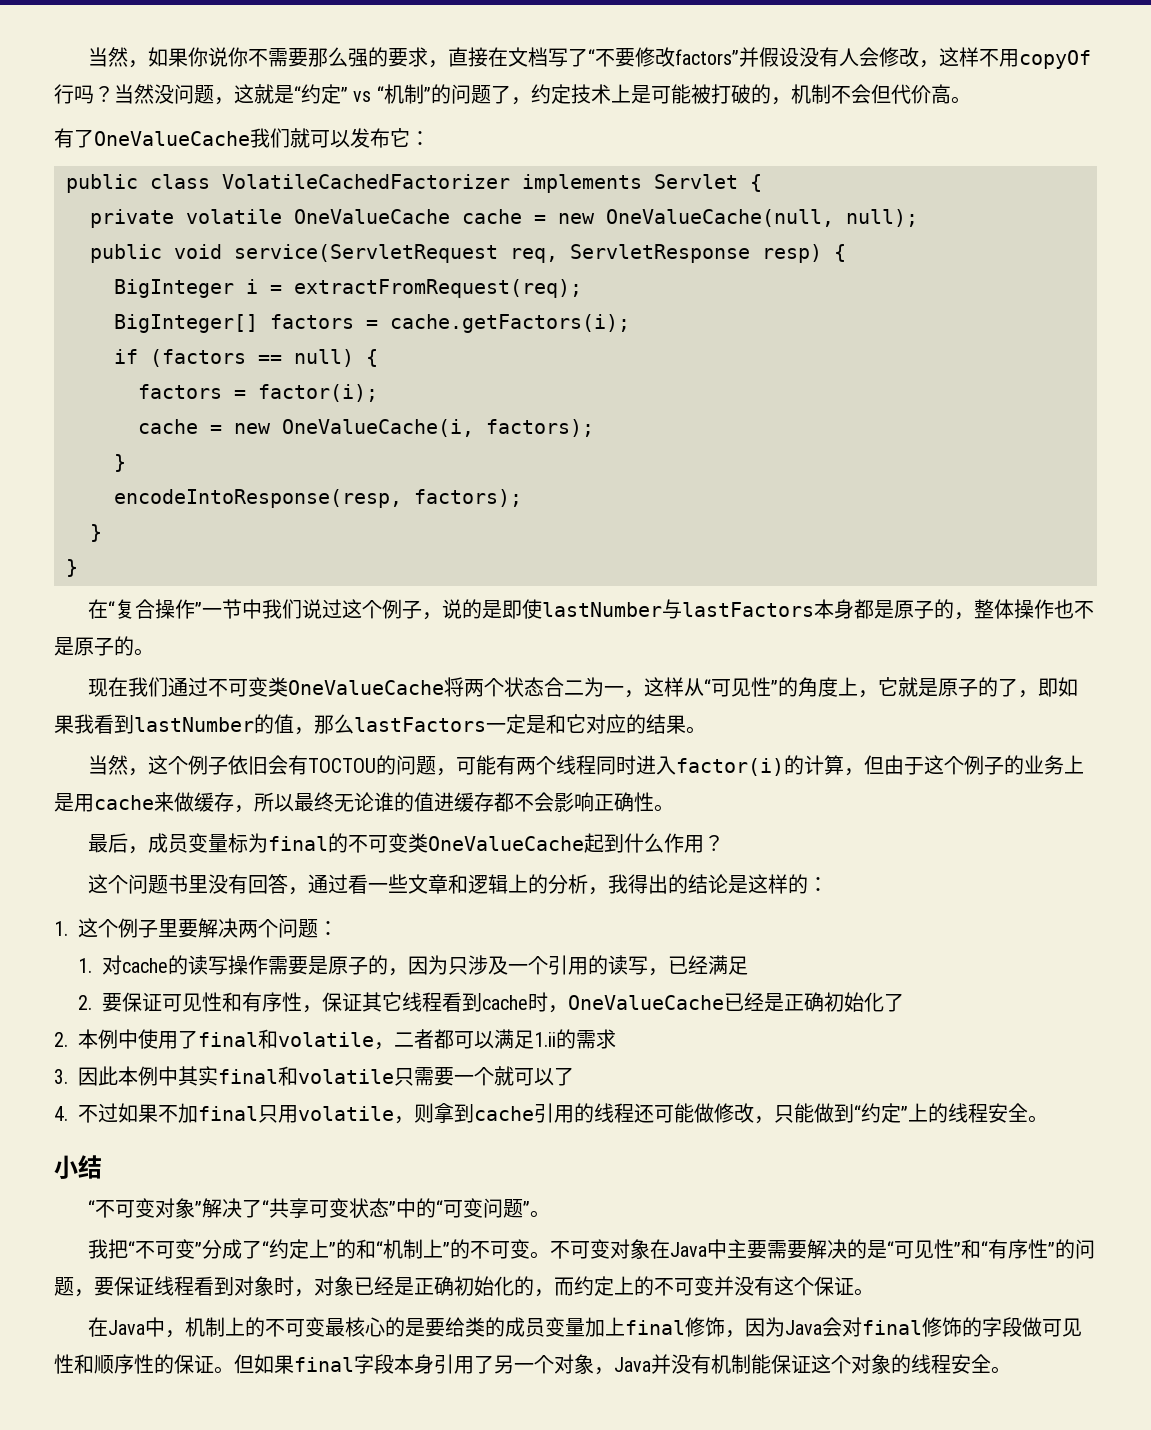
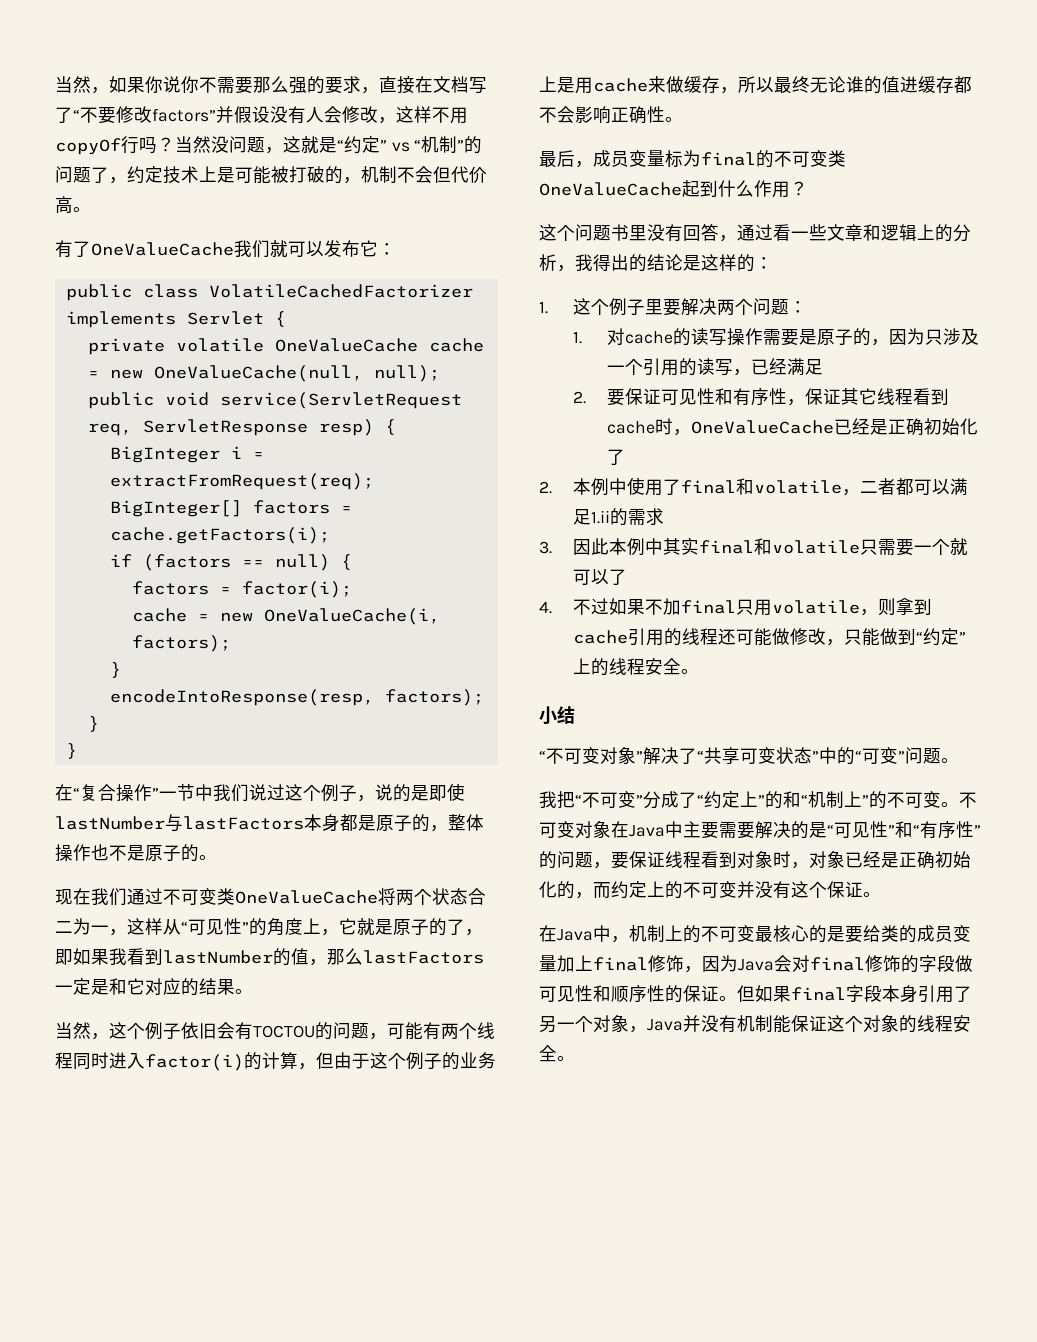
- “不可变对象”解决了“共享可变状态”中的“可变问题”。
+ “不可变对象”解决了“共享可变状态”中的“可变”问题。

